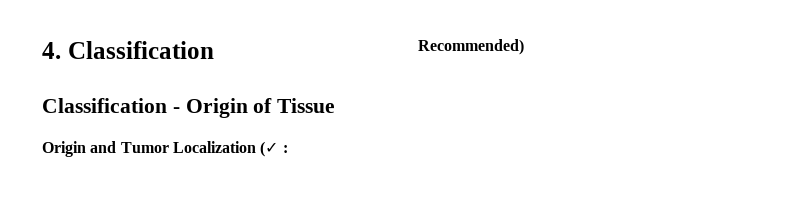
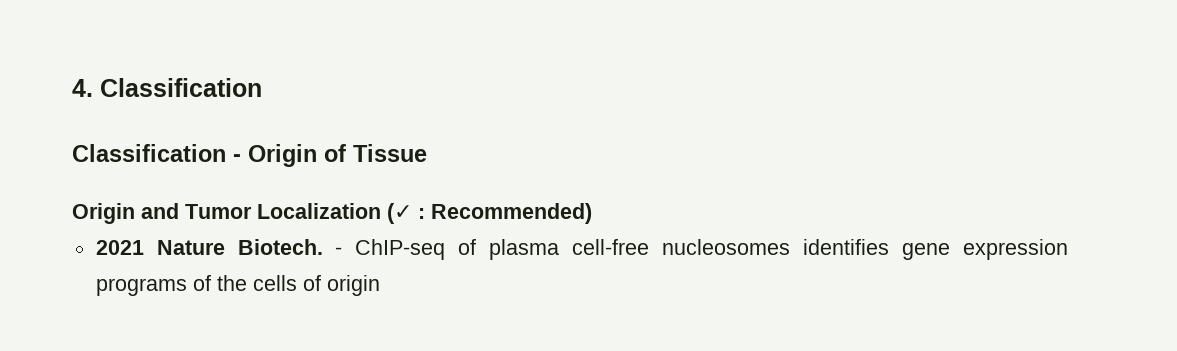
+ 2021 Nature Biotech. - ChIP-seq of plasma cell-free nucleosomes identifies gene expression programs of the cells of origin

